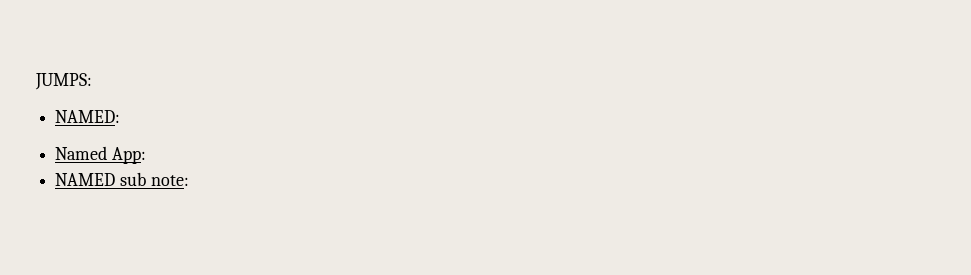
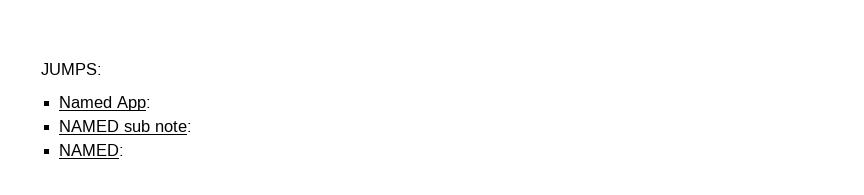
- NAMED:
+ NAMED:

